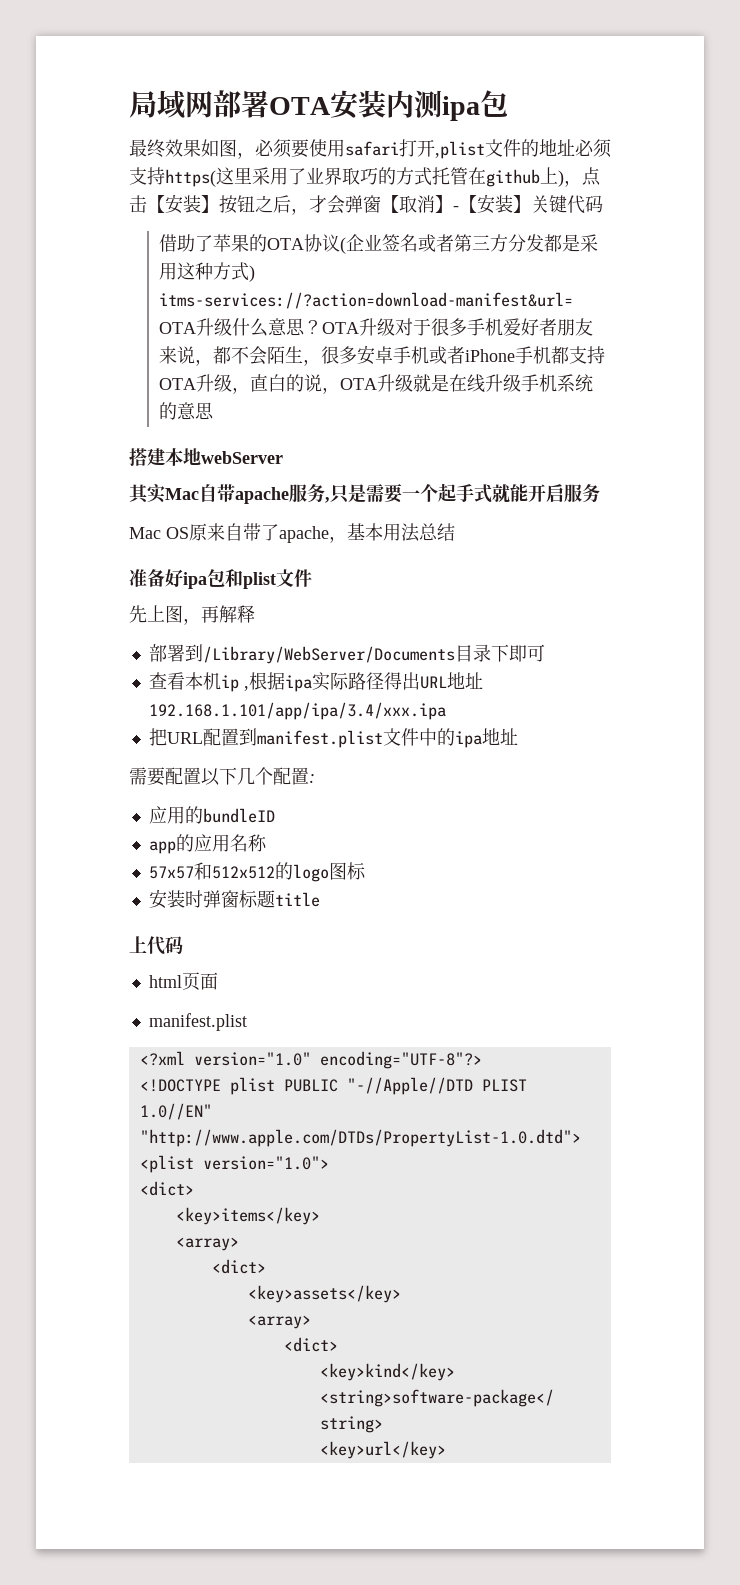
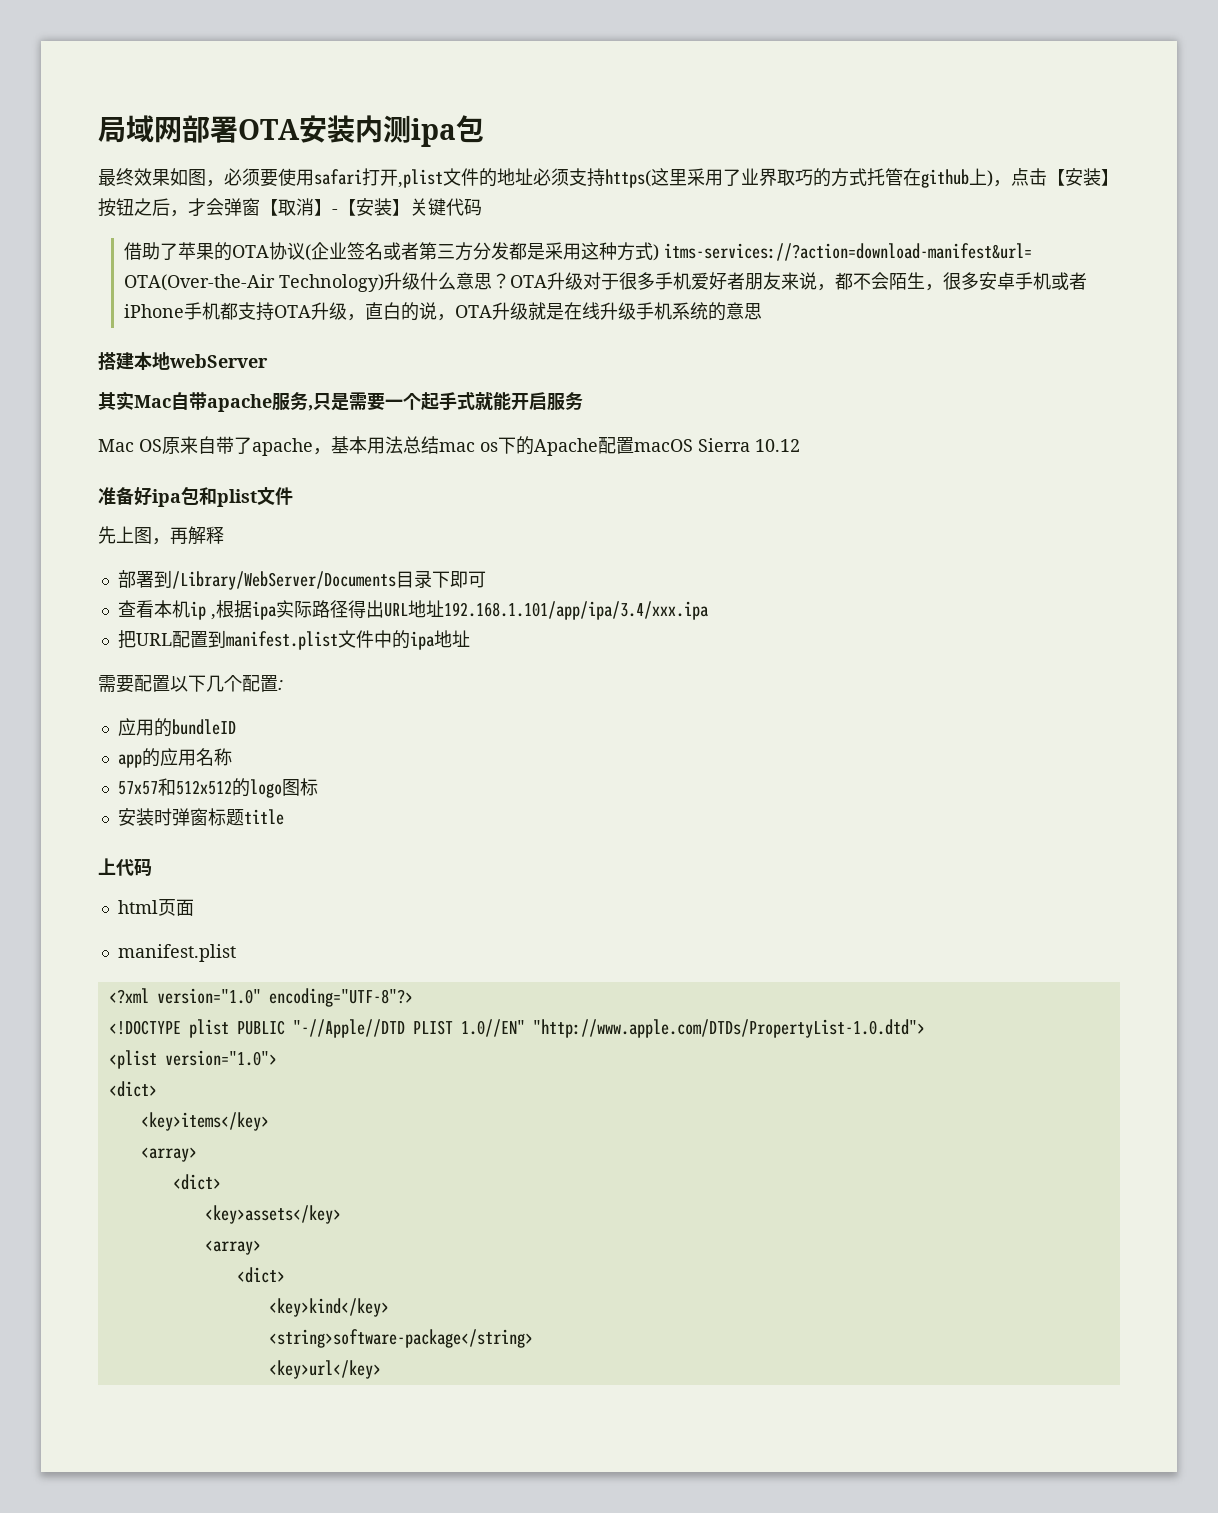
- 借助了苹果的OTA协议(企业签名或者第三方分发都是采用这种方式) itms-services://?action=download-manifest&url= OTA升级什么意思？
+ 借助了苹果的OTA协议(企业签名或者第三方分发都是采用这种方式) itms-services://?action=download-manifest&url= OTA(Over-the-Air Technology)升级什么意思？
- Mac OS原来自带了apache，基本用法总结
+ Mac OS原来自带了apache，基本用法总结mac os下的Apache配置macOS Sierra 10.12

